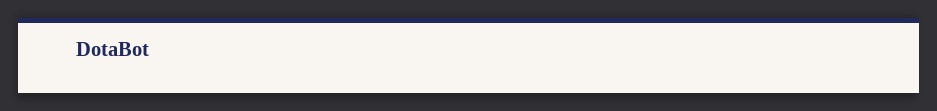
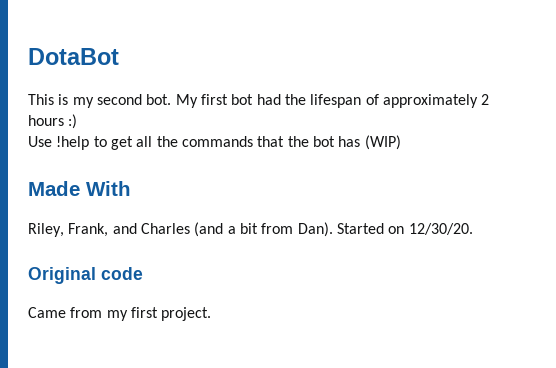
+ This is my second bot. My first bot had the lifespan of approximately 2 hours :)
+ Use !help to get all the commands that the bot has (WIP)
+ Made With
+ Riley, Frank, and Charles (and a bit from Dan). Started on 12/30/20.
+ Original code
+ Came from my first project.

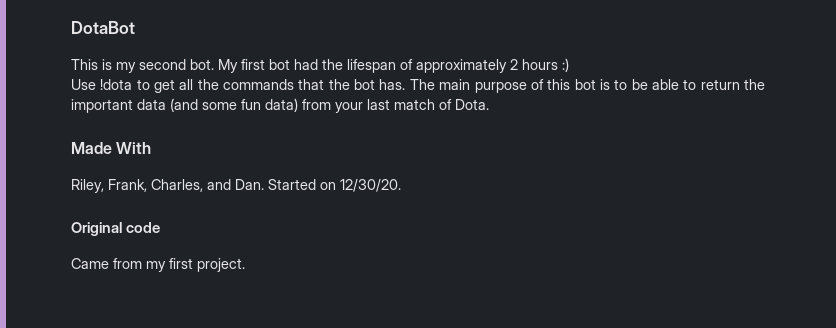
- Use !help to get all the commands that the bot has (WIP)
+ Use !dota to get all the commands that the bot has. The main purpose of this bot is to be able to return the important data (and some fun data) from your last match of Dota.
  Made With
- Riley, Frank, and Charles (and a bit from Dan). Started on 12/30/20.
+ Riley, Frank, Charles, and Dan. Started on 12/30/20.

